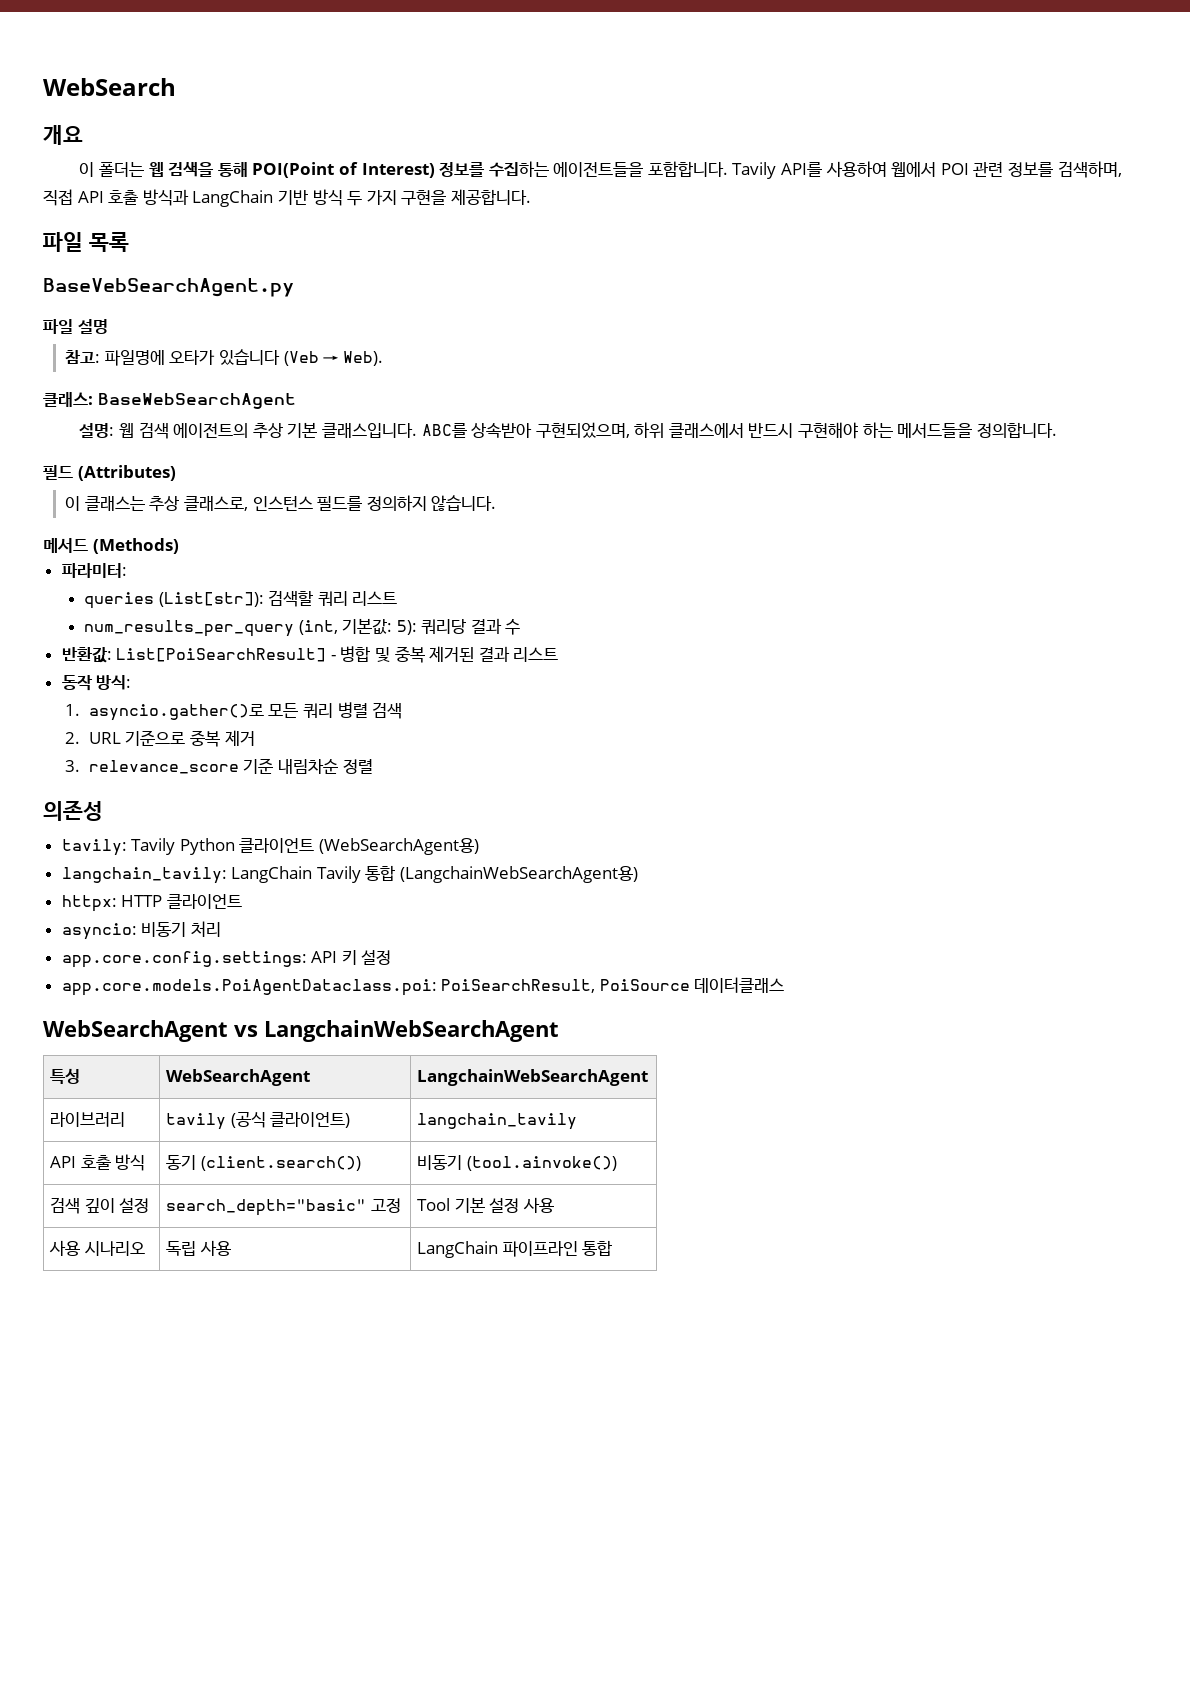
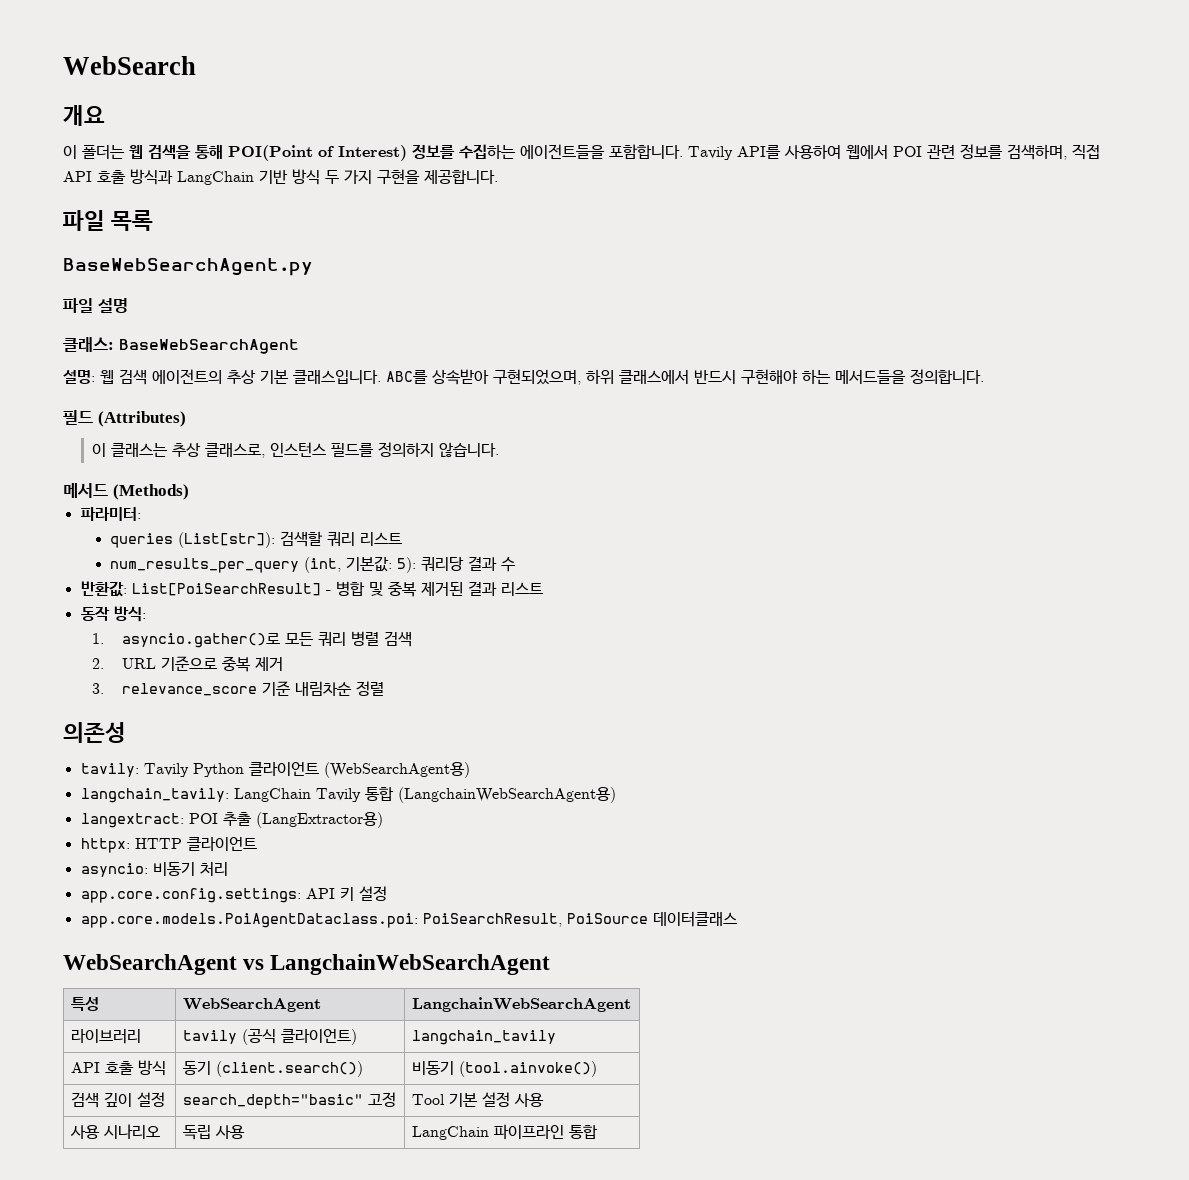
- BaseVebSearchAgent.py
+ BaseWebSearchAgent.py
- 참고: 파일명에 오타가 있습니다 (Veb → Web).
+ langextract: POI 추출 (LangExtractor용)

